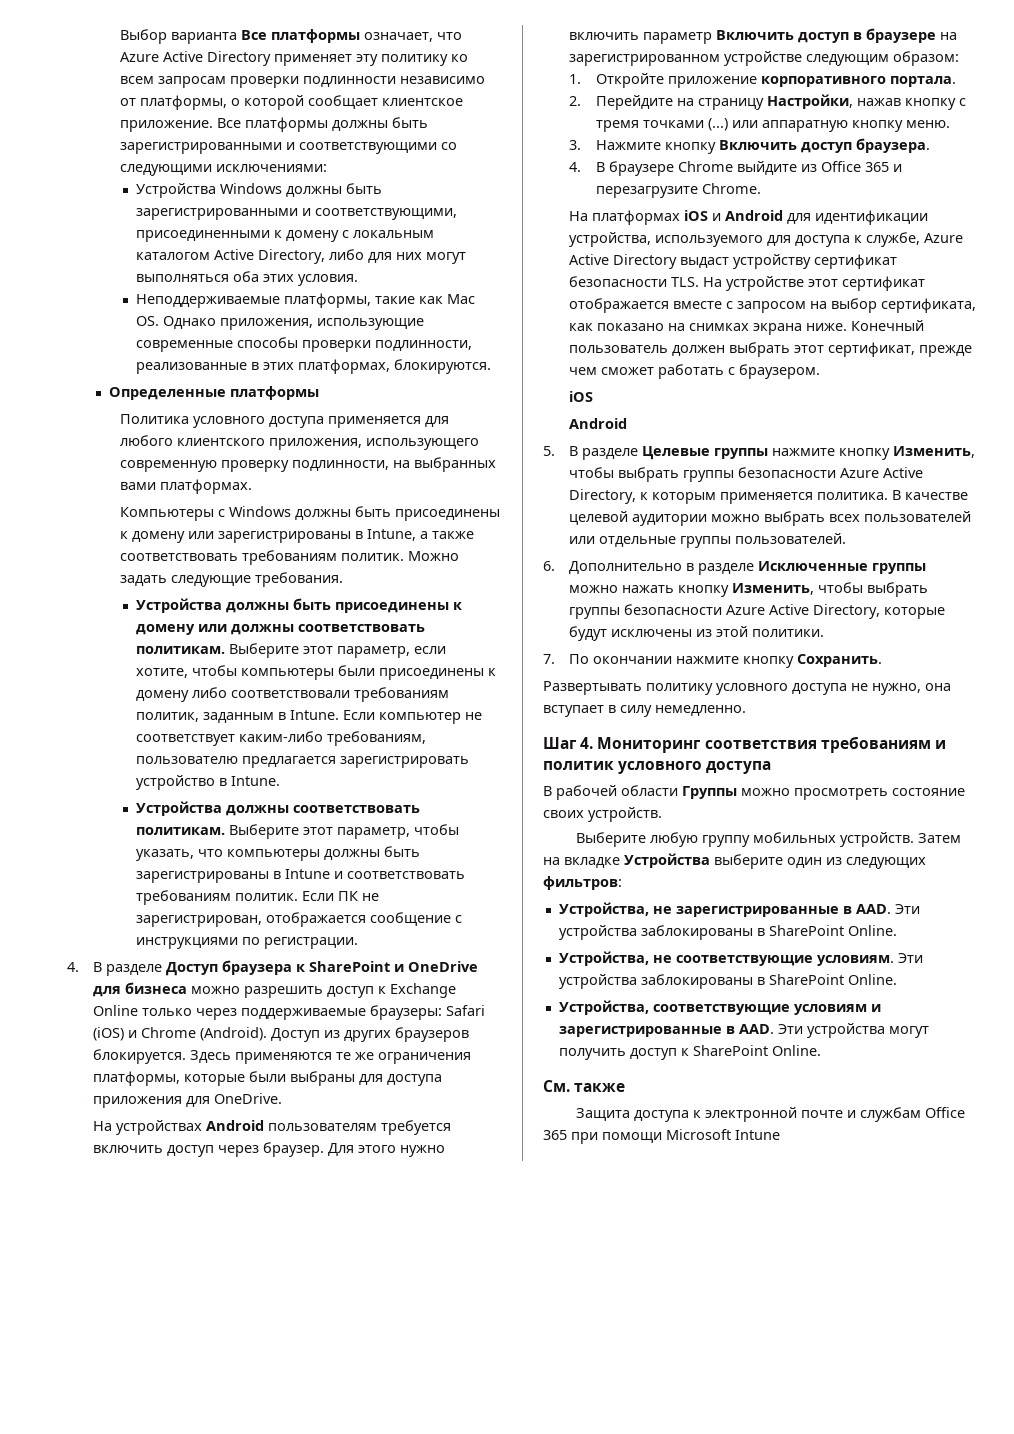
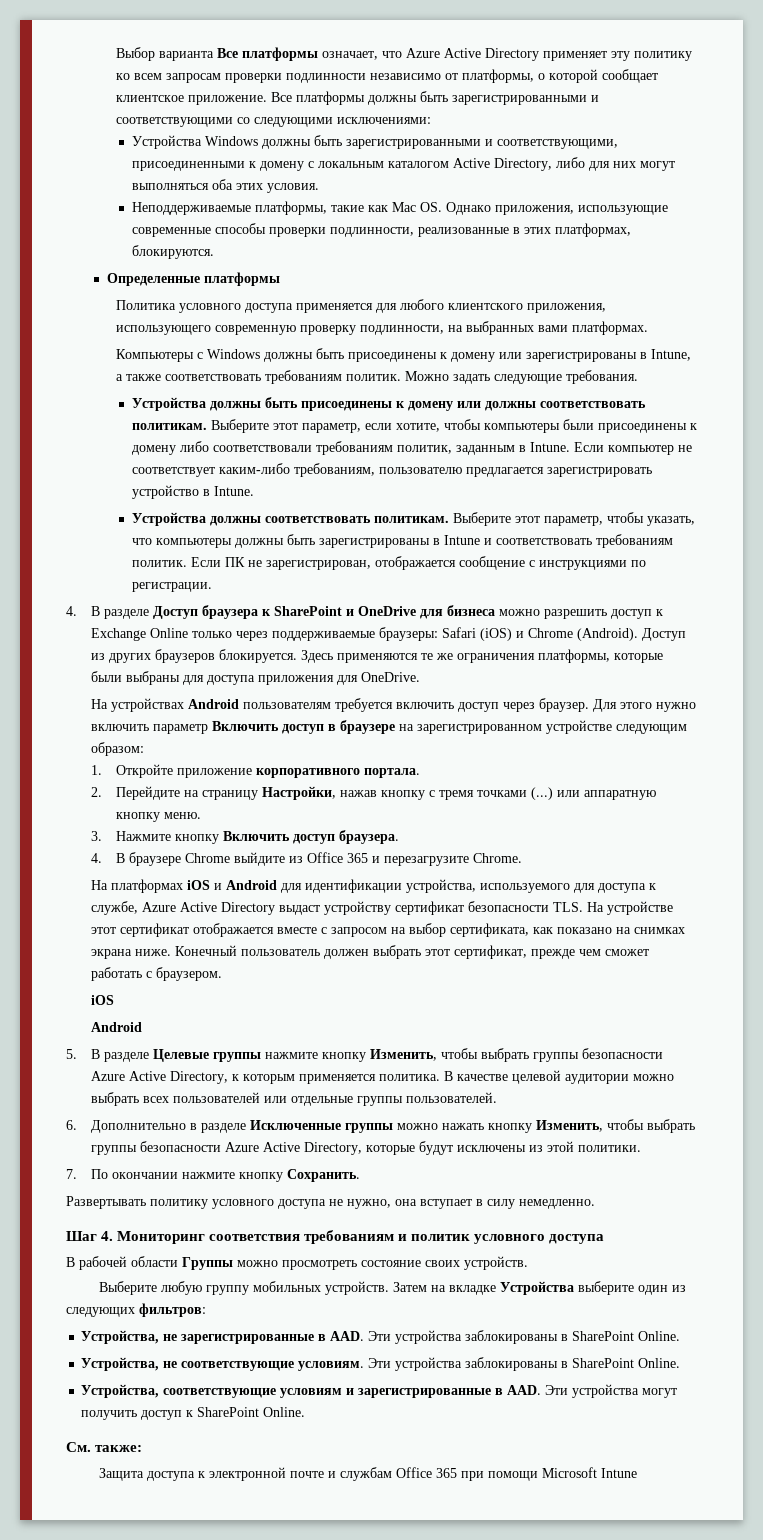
- См. также
+ См. также:

